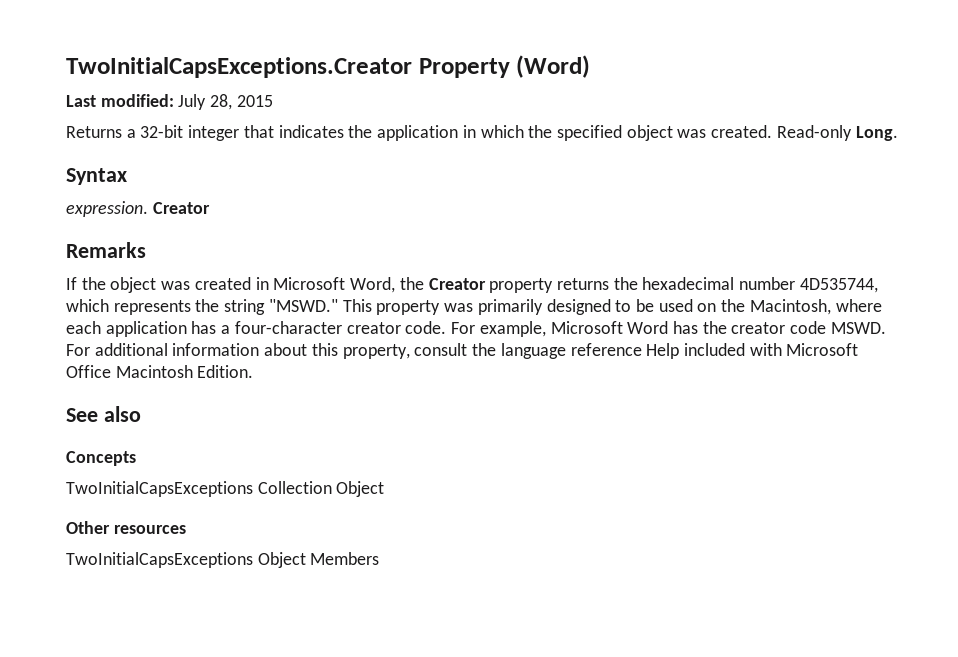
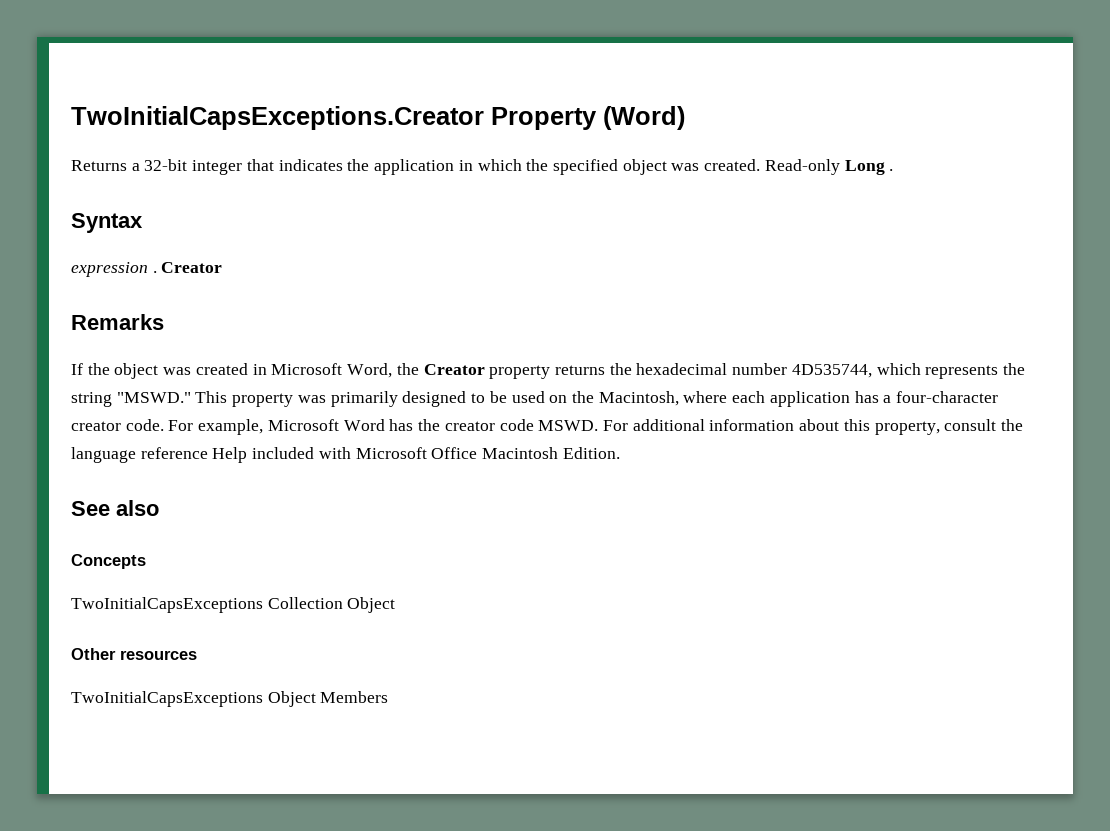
- Last modified: July 28, 2015
- Read-only Long.
+ Read-only Long .
- expression.
+ expression .

